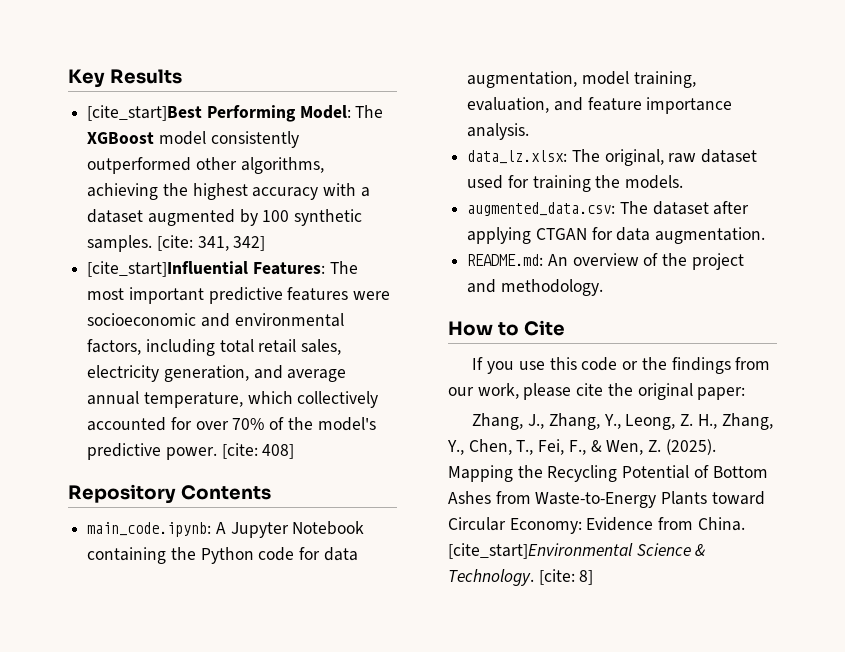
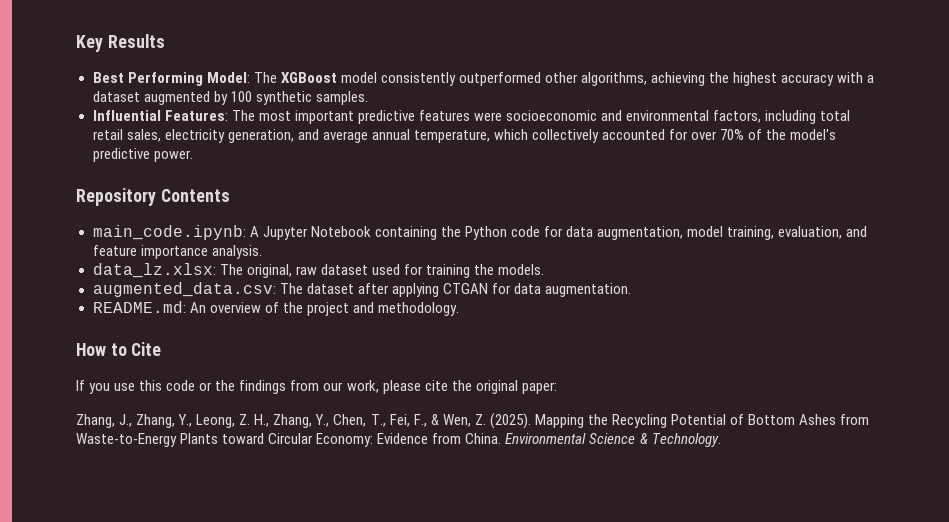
- [cite_start]Best Performing Model: The XGBoost model consistently outperformed other algorithms, achieving the highest accuracy with a dataset augmented by 100 synthetic samples. [cite: 341, 342]
- [cite_start]Influential Features: The most important predictive features were socioeconomic and environmental factors, including total retail sales, electricity generation, and average annual temperature, which collectively accounted for over 70% of the model's predictive power. [cite: 408]
+ Best Performing Model: The XGBoost model consistently outperformed other algorithms, achieving the highest accuracy with a dataset augmented by 100 synthetic samples.
+ Influential Features: The most important predictive features were socioeconomic and environmental factors, including total retail sales, electricity generation, and average annual temperature, which collectively accounted for over 70% of the model's predictive power.
- [cite_start]Environmental Science & Technology. [cite: 8]
+ Environmental Science & Technology.

